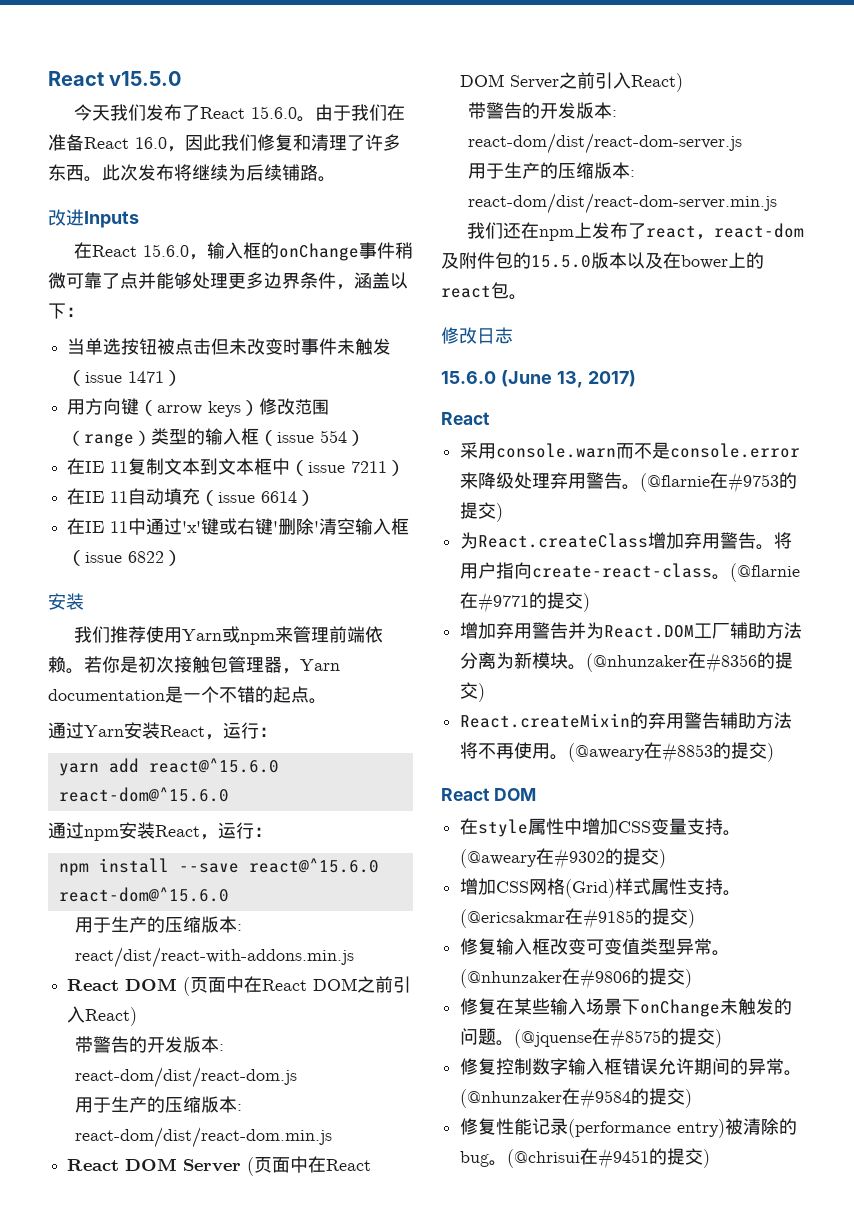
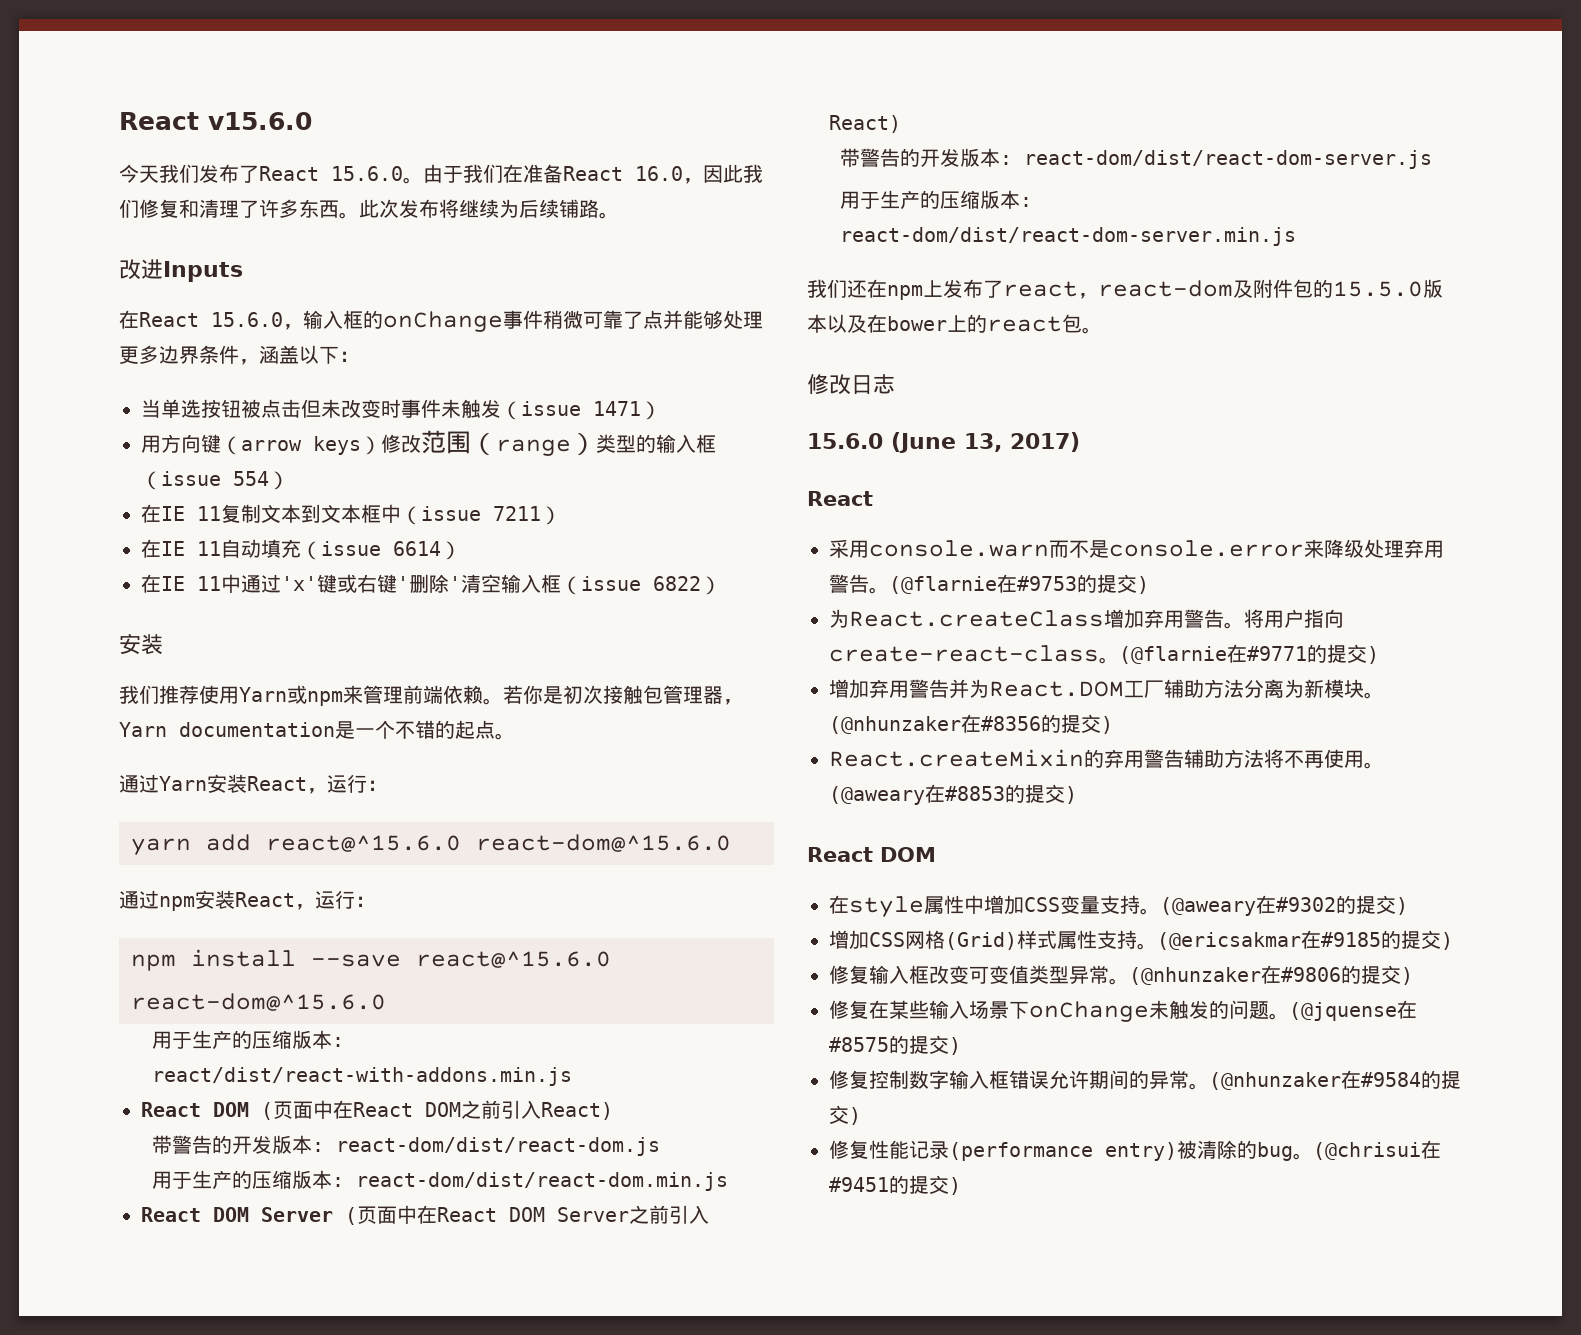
- React v15.5.0
+ React v15.6.0

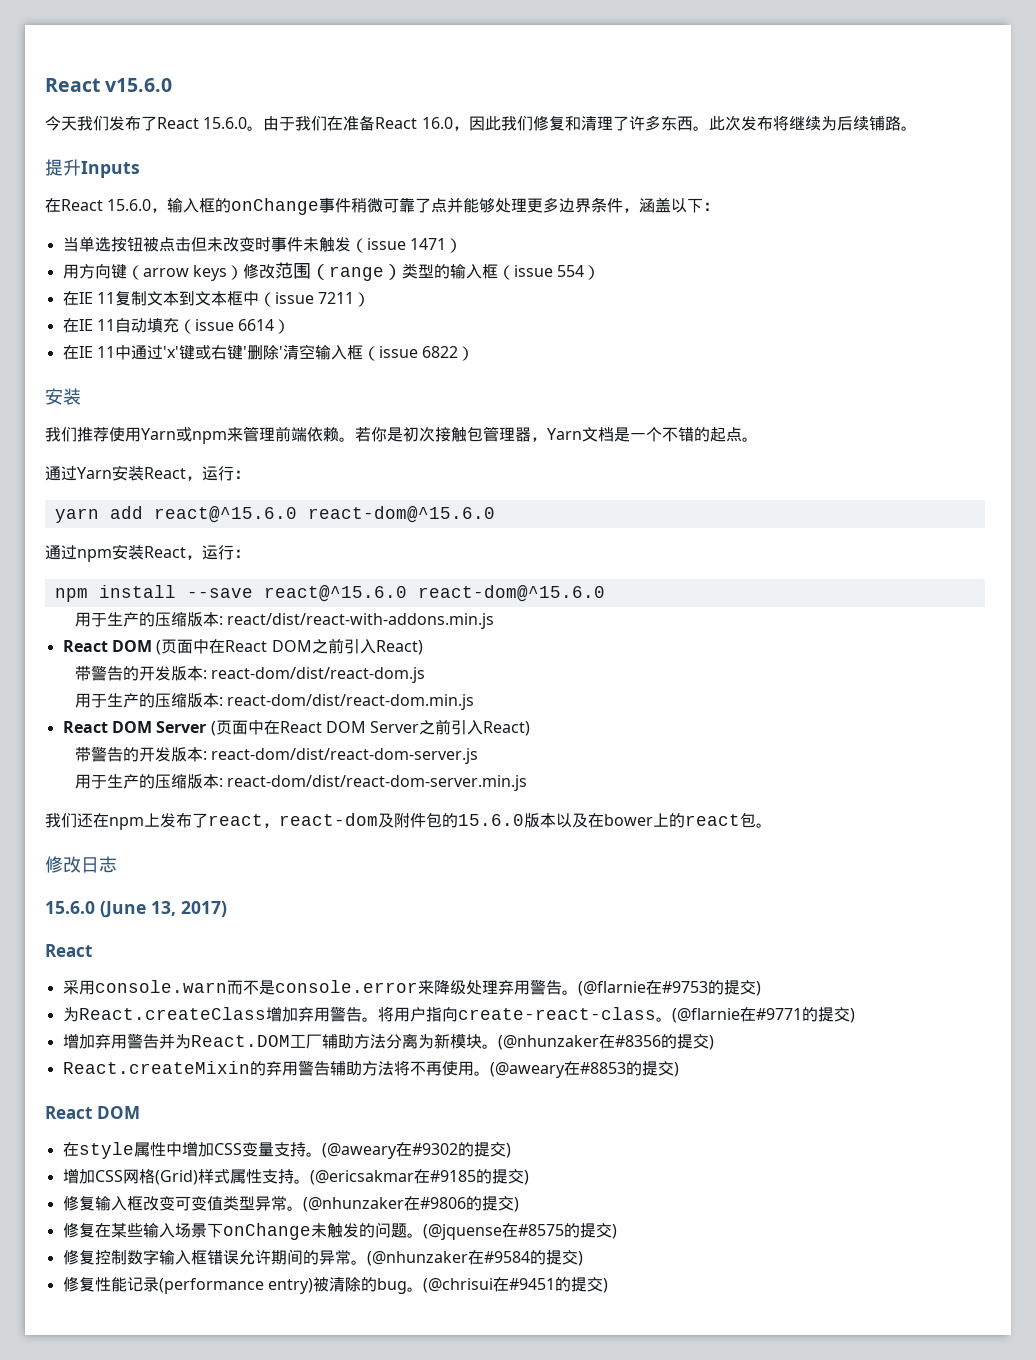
- 改进Inputs
+ 提升Inputs
- 若你是初次接触包管理器，Yarn documentation是一个不错的起点。
+ 若你是初次接触包管理器，Yarn文档是一个不错的起点。
- 我们还在npm上发布了react，react-dom及附件包的15.5.0版本以及在bower上的react包。
+ 我们还在npm上发布了react，react-dom及附件包的15.6.0版本以及在bower上的react包。

